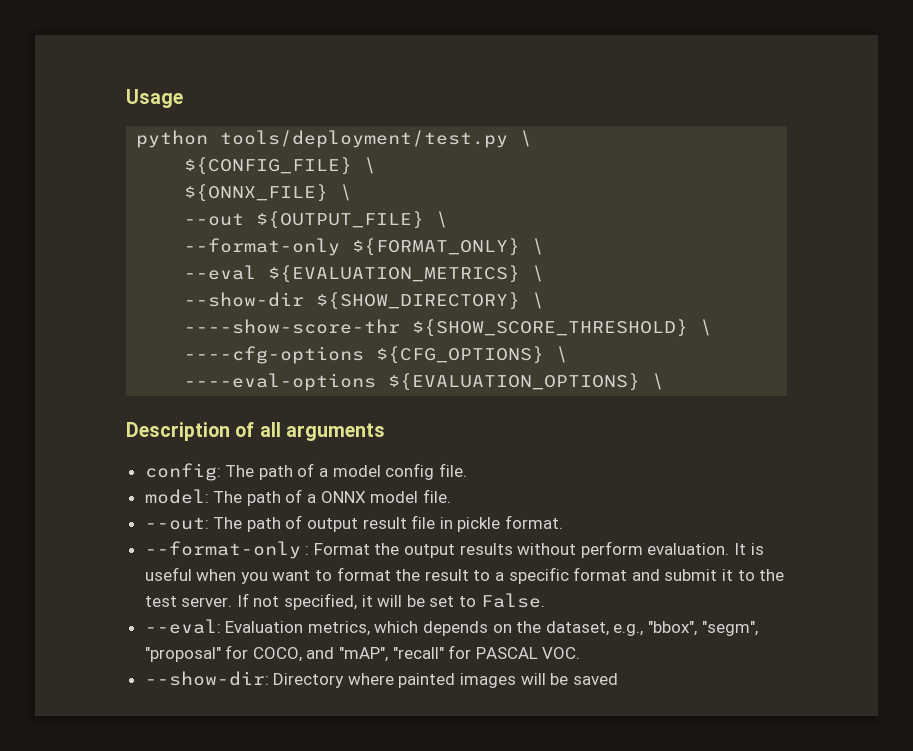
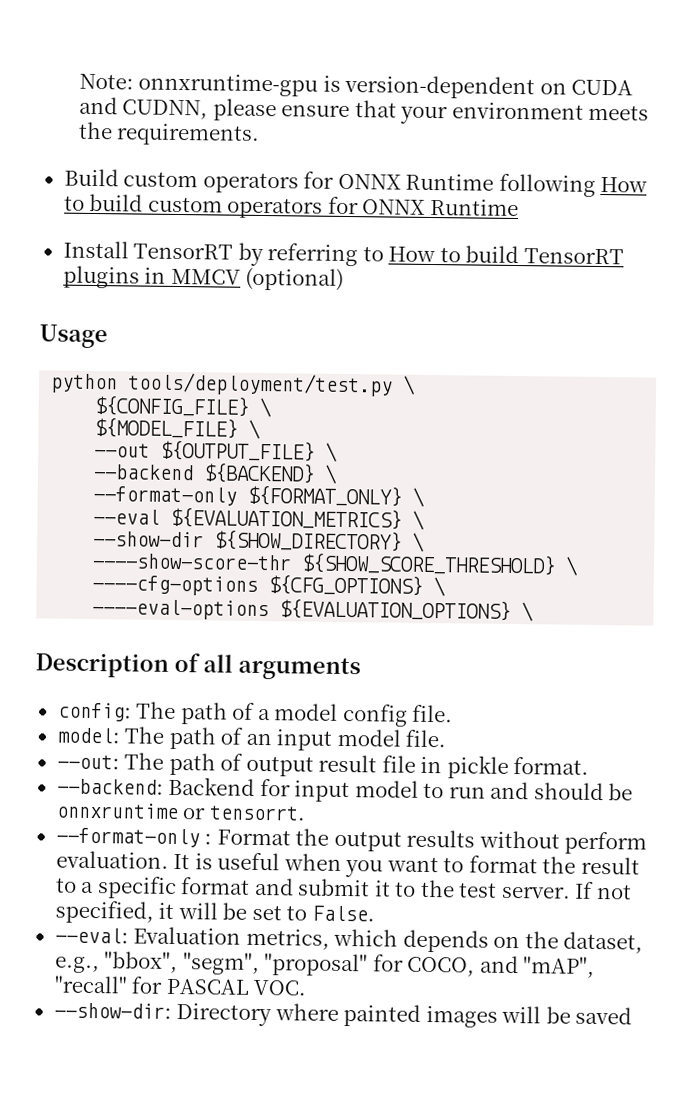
+ Note: onnxruntime-gpu is version-dependent on CUDA and CUDNN, please ensure that your environment meets the requirements.
+ Build custom operators for ONNX Runtime following How to build custom operators for ONNX Runtime
+ Install TensorRT by referring to How to build TensorRT plugins in MMCV (optional)
- ${ONNX_FILE} \
+ ${MODEL_FILE} \
+ --backend ${BACKEND} \
- model: The path of a ONNX model file.
+ model: The path of an input model file.
+ --backend: Backend for input model to run and should be onnxruntime or tensorrt.

